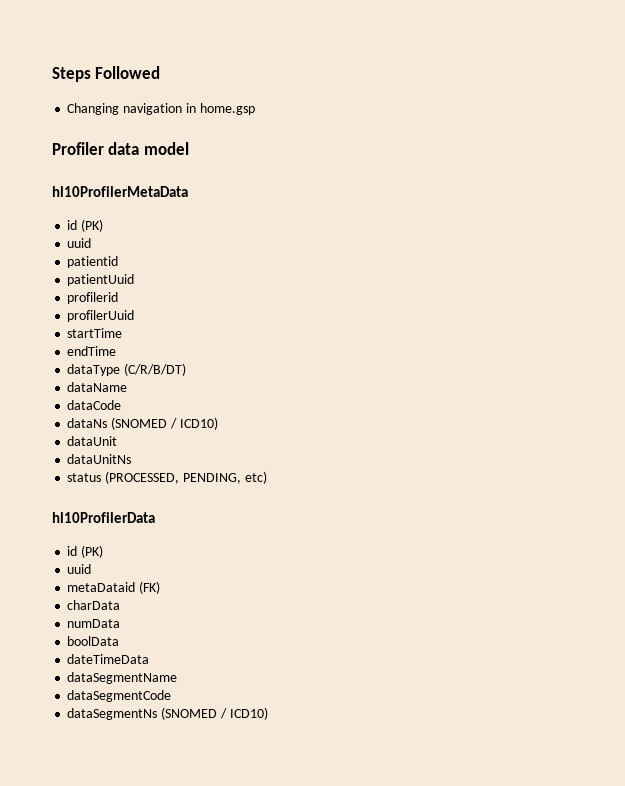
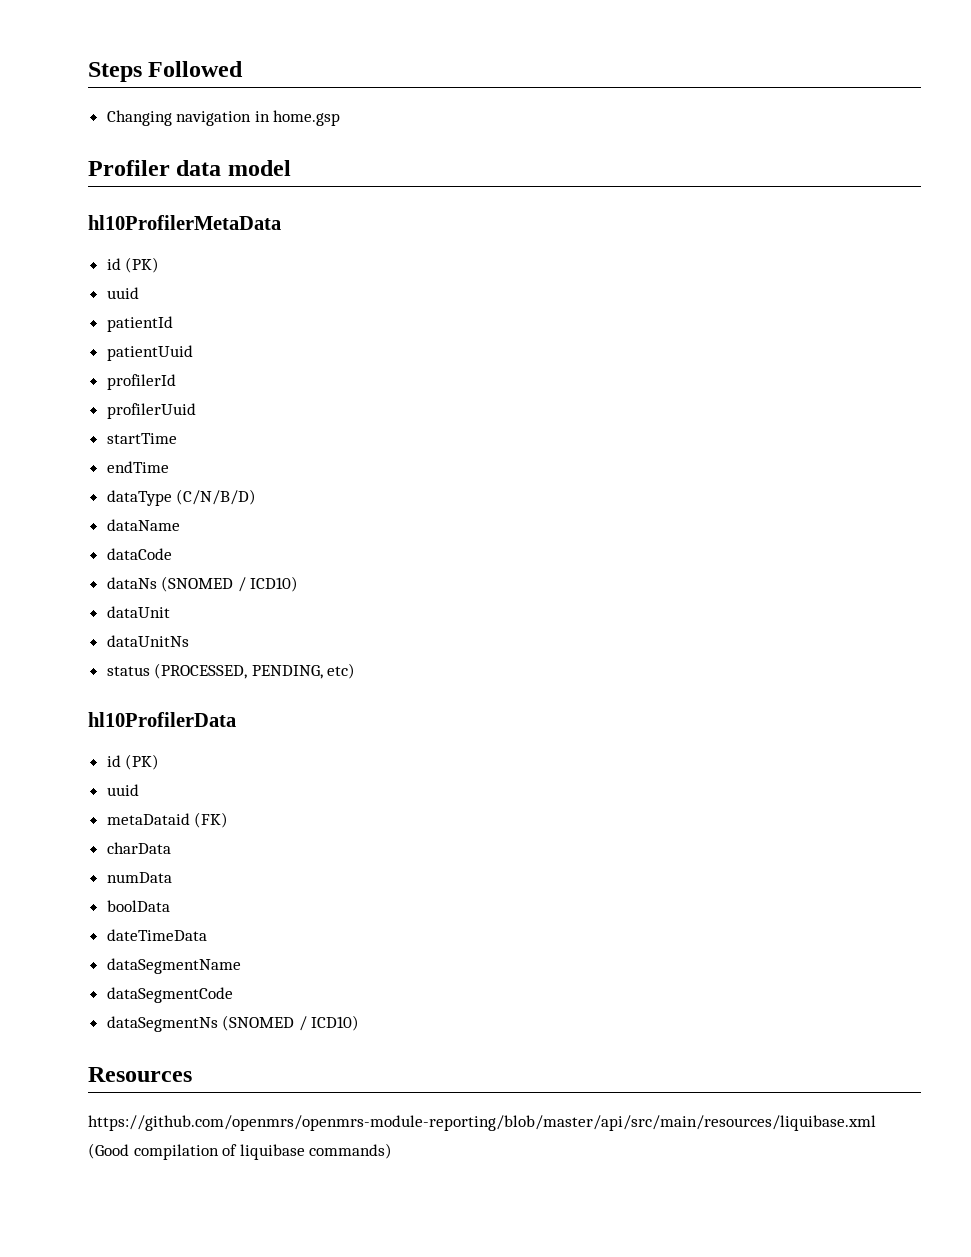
- patientid
+ patientId
- profilerid
+ profilerId
- dataType (C/R/B/DT)
+ dataType (C/N/B/D)
+ Resources
+ https://github.com/openmrs/openmrs-module-reporting/blob/master/api/src/main/resources/liquibase.xml (Good compilation of liquibase commands)

